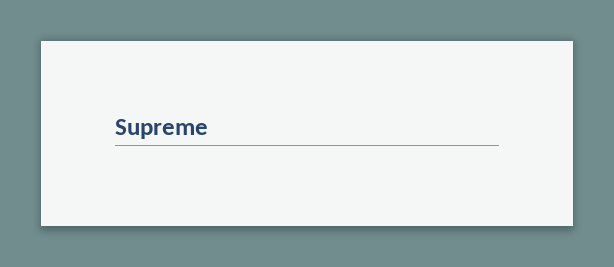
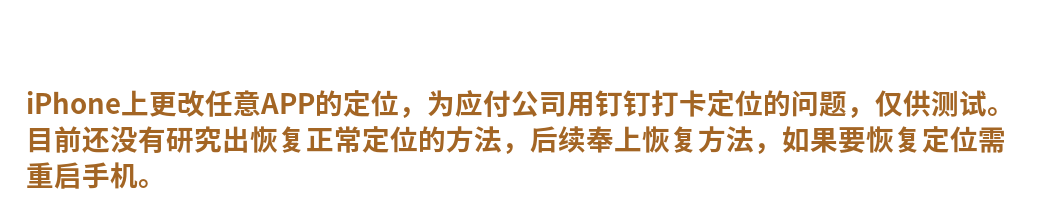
- Supreme
+ iPhone上更改任意APP的定位，为应付公司用钉钉打卡定位的问题，仅供测试。目前还没有研究出恢复正常定位的方法，后续奉上恢复方法，如果要恢复定位需重启手机。

